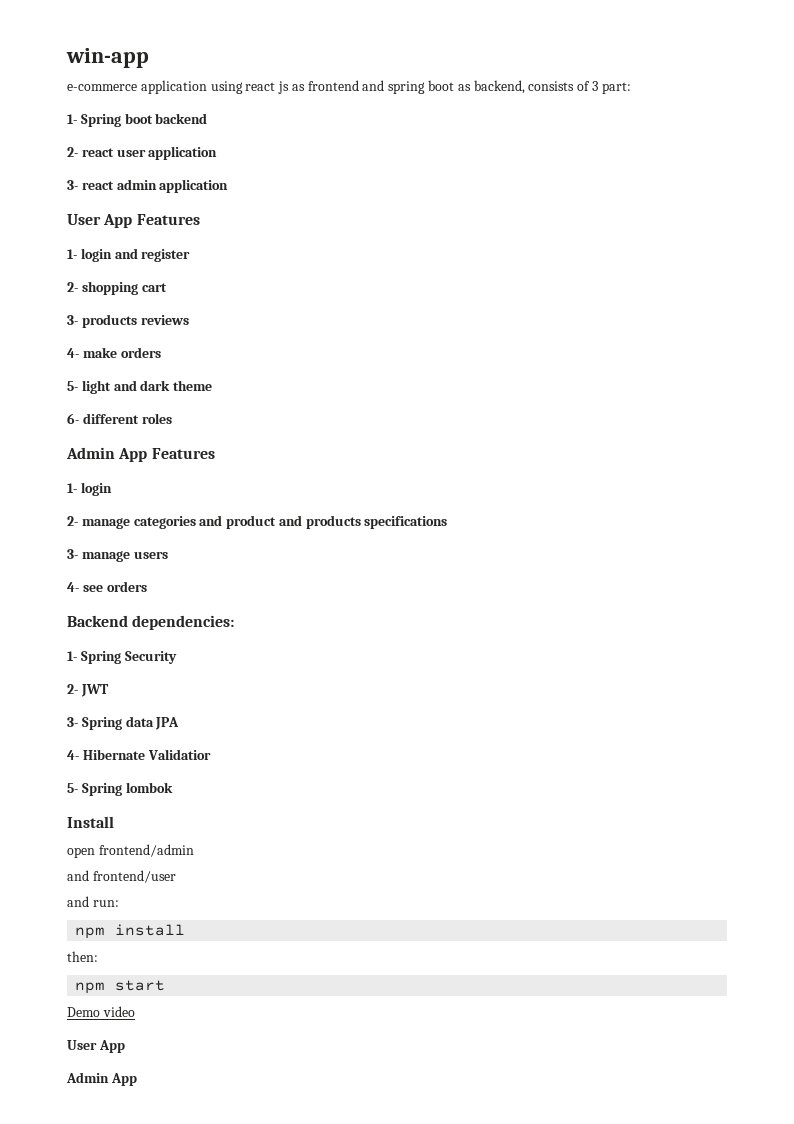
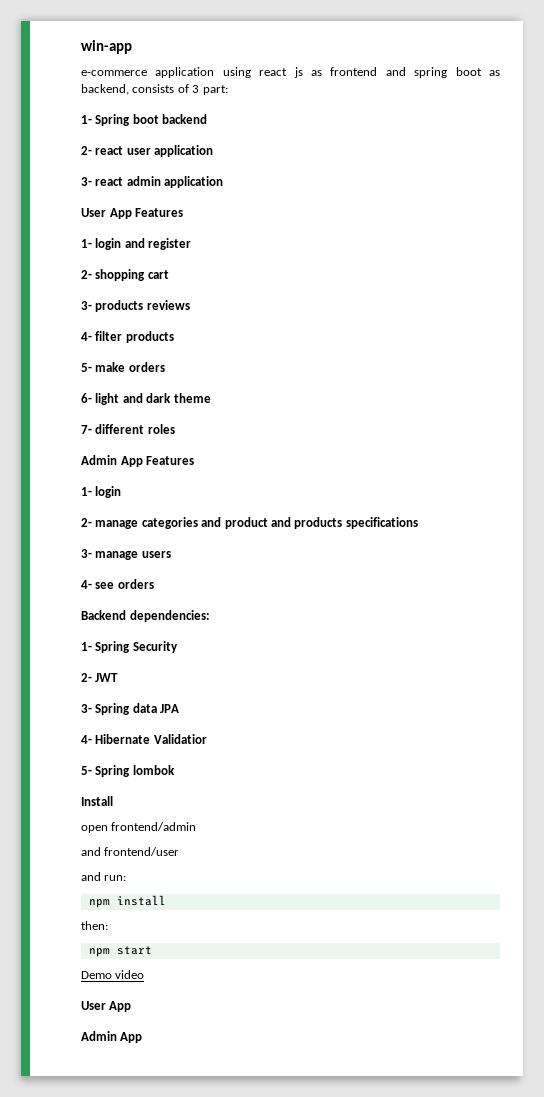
- 4- make orders
+ 4- filter products
+ 5- make orders
- 5- light and dark theme
+ 6- light and dark theme
- 6- different roles
+ 7- different roles

